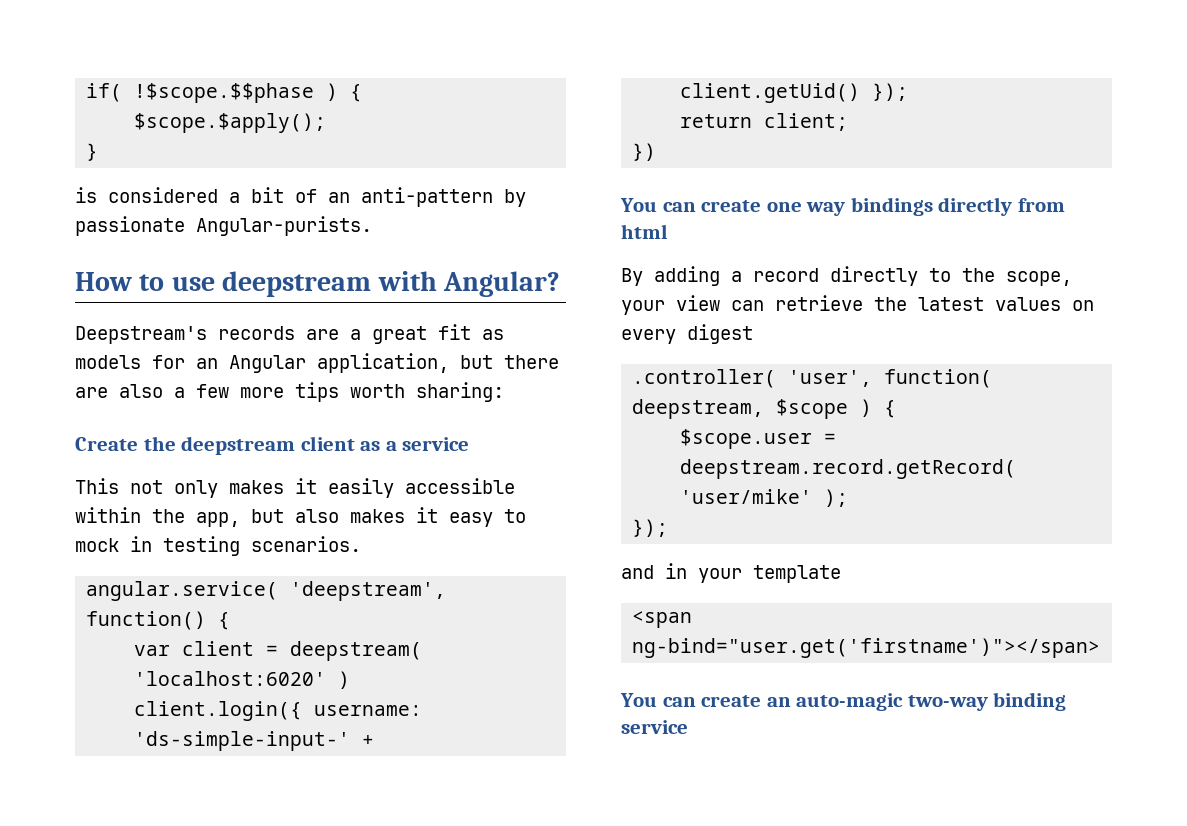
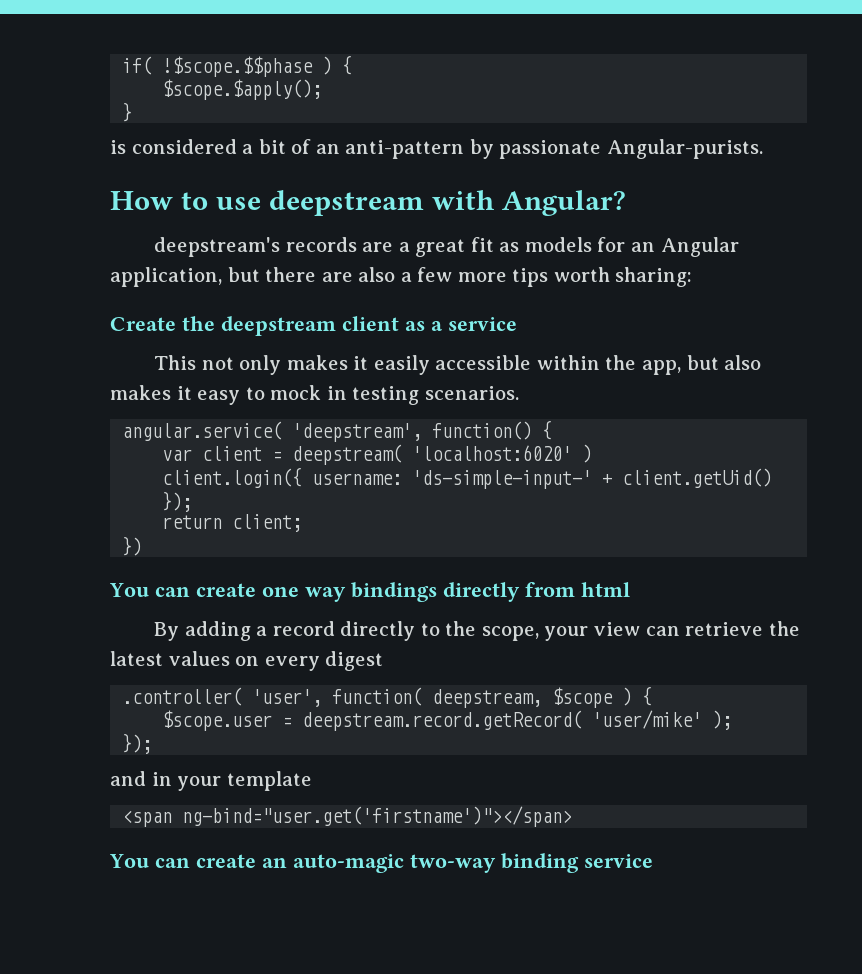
- Deepstream's records are a great fit as models for an Angular application, but there are also a few more tips worth sharing:
+ deepstream's records are a great fit as models for an Angular application, but there are also a few more tips worth sharing:

